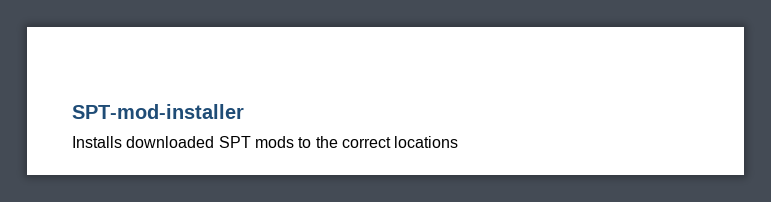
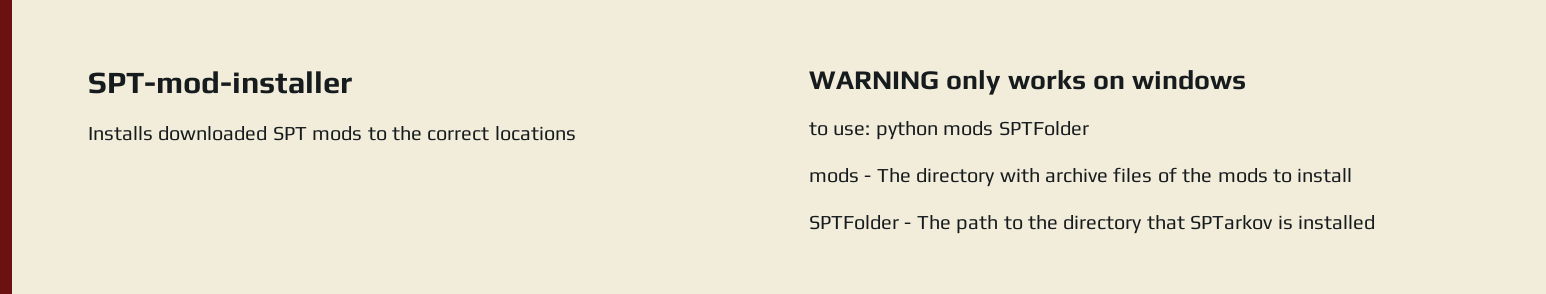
+ WARNING only works on windows
+ to use: python mods SPTFolder
+ mods - The directory with archive files of the mods to install
+ SPTFolder - The path to the directory that SPTarkov is installed

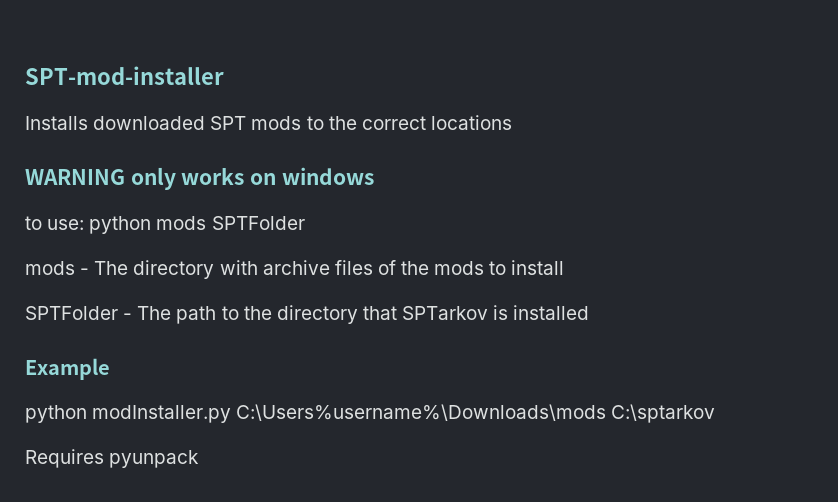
+ Example
+ python modInstaller.py C:\Users%username%\Downloads\mods C:\sptarkov
+ Requires pyunpack

